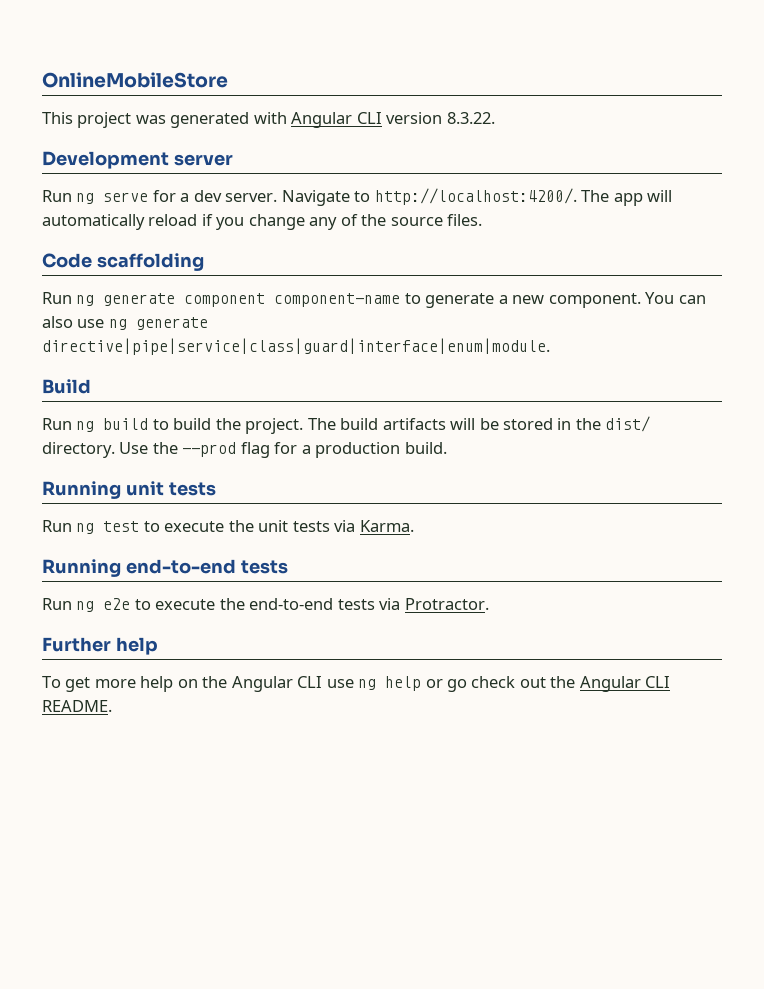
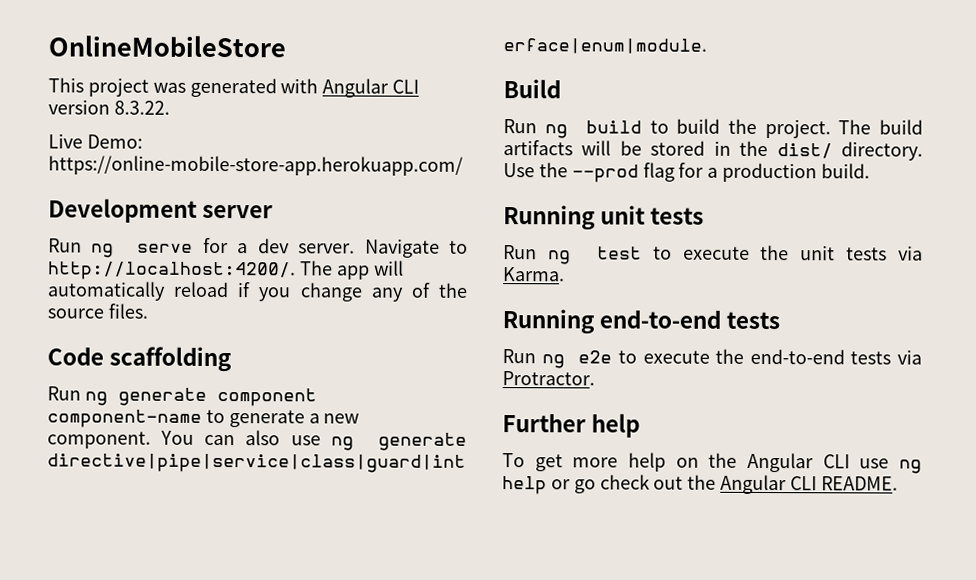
+ Live Demo: https://online-mobile-store-app.herokuapp.com/

